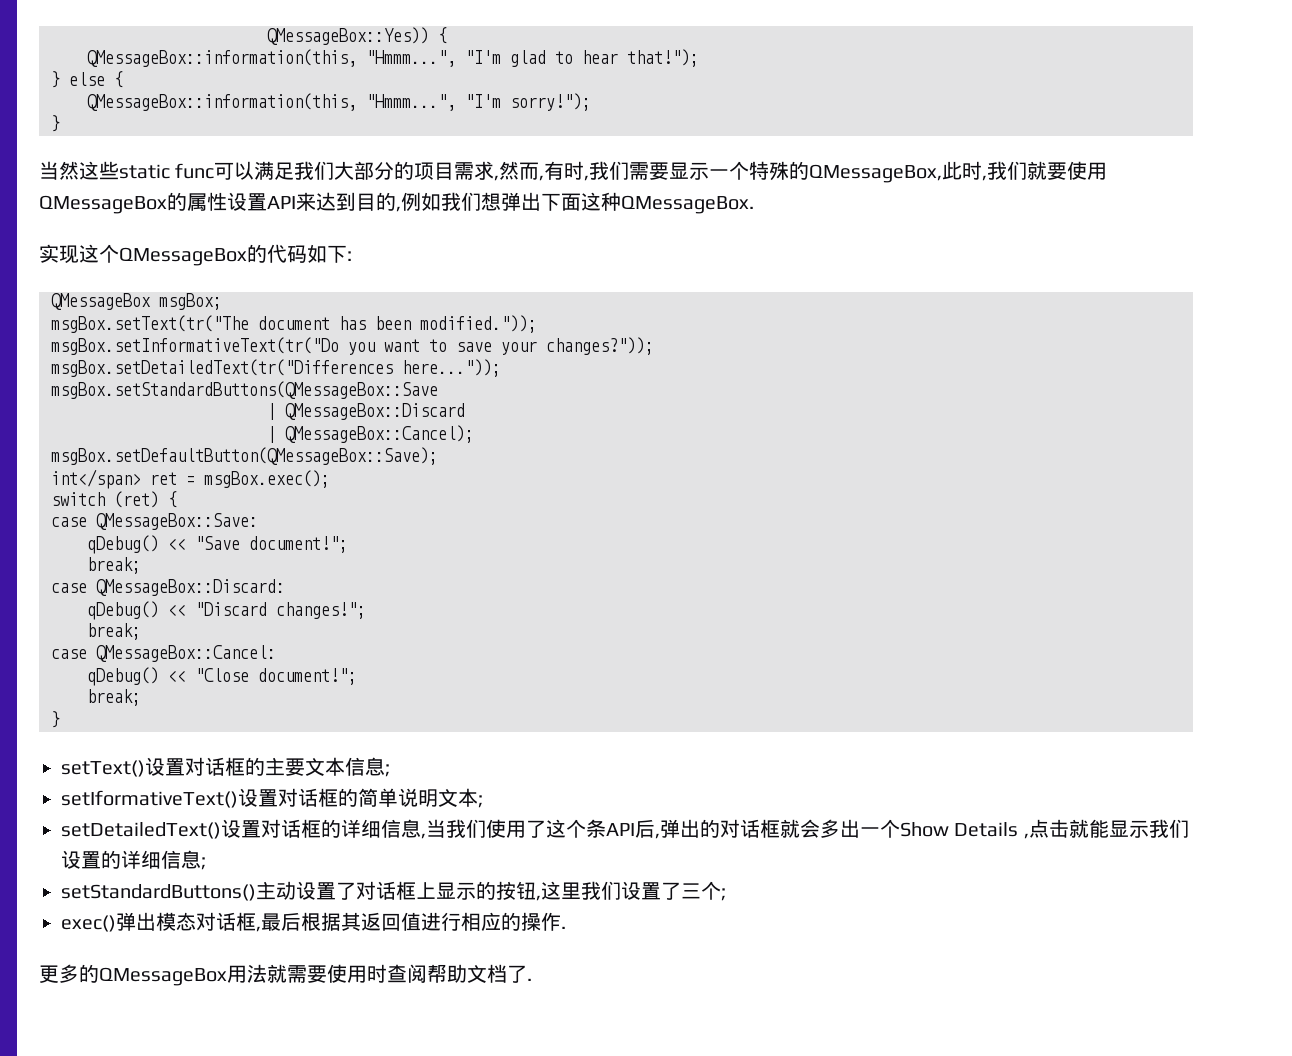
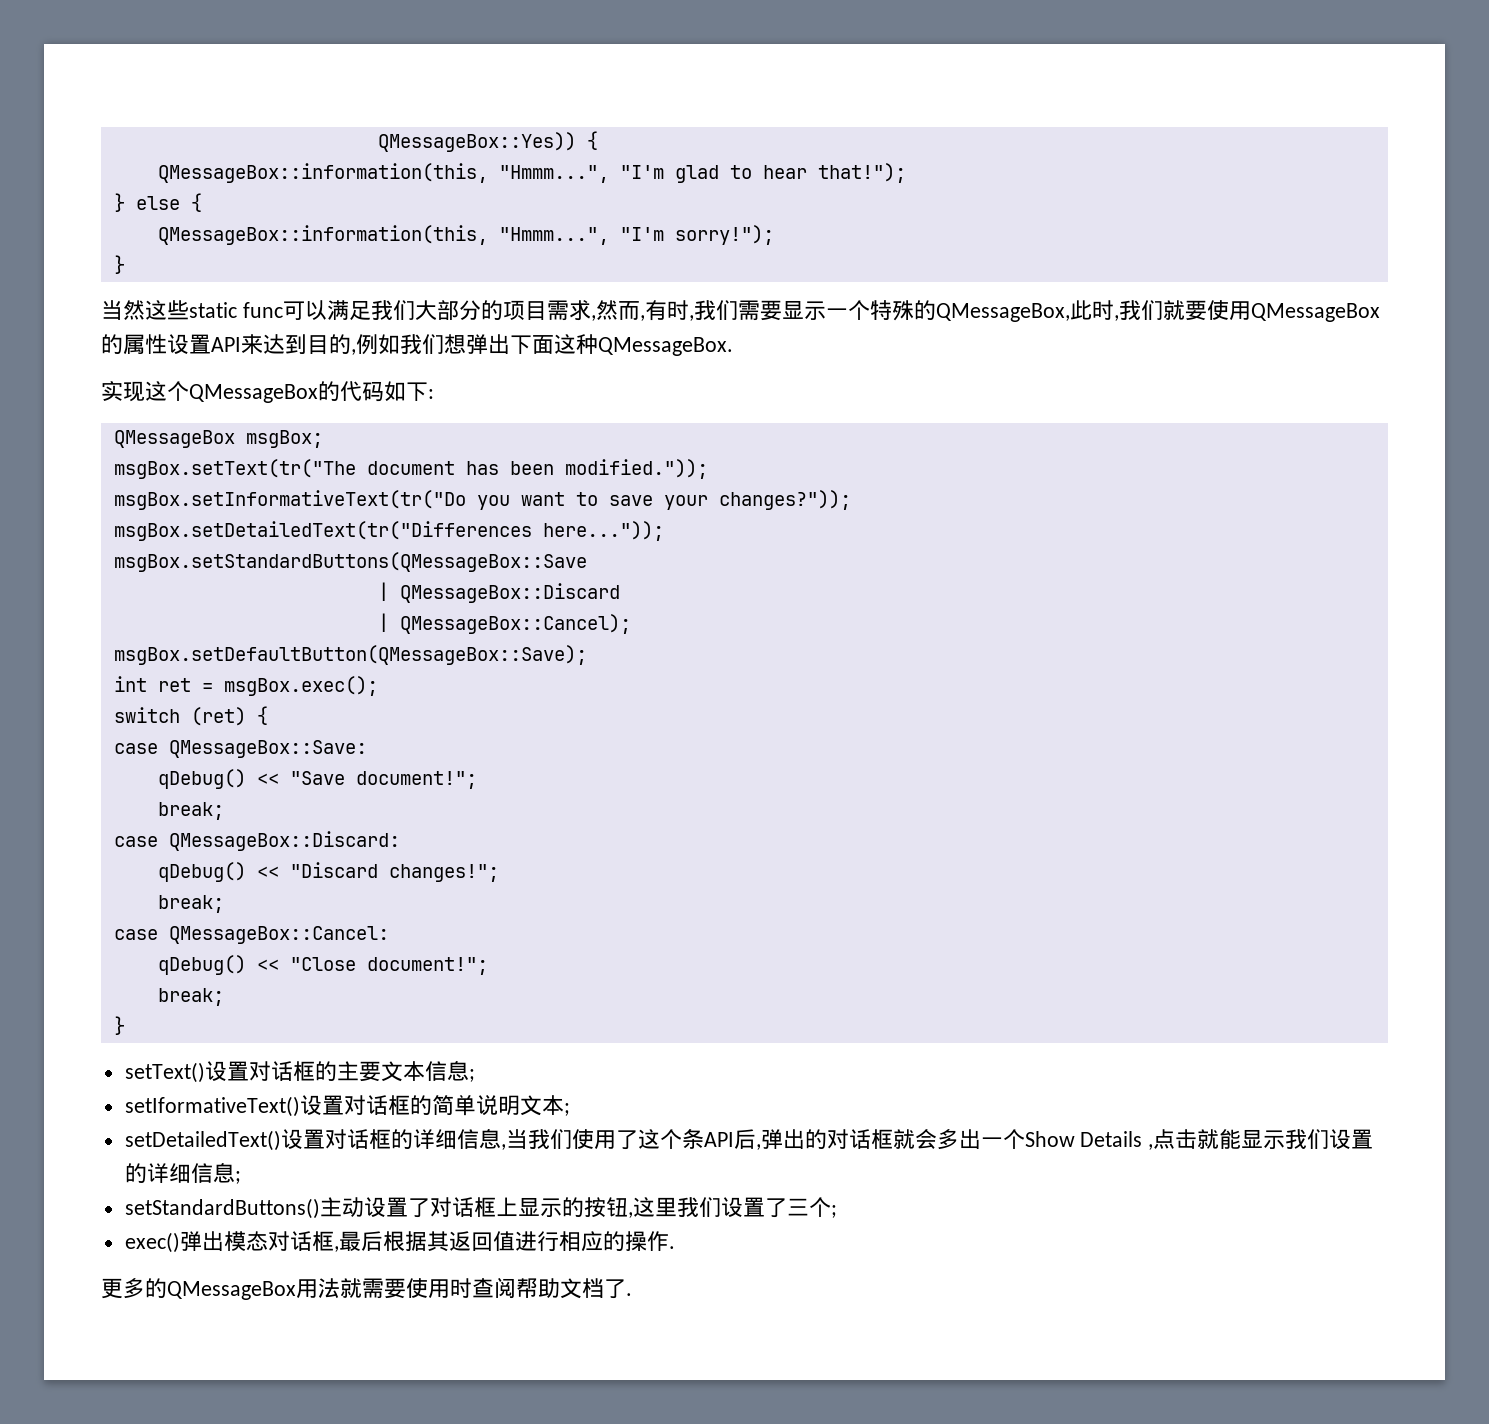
- int</span> ret = msgBox.exec();
+ int ret = msgBox.exec();

